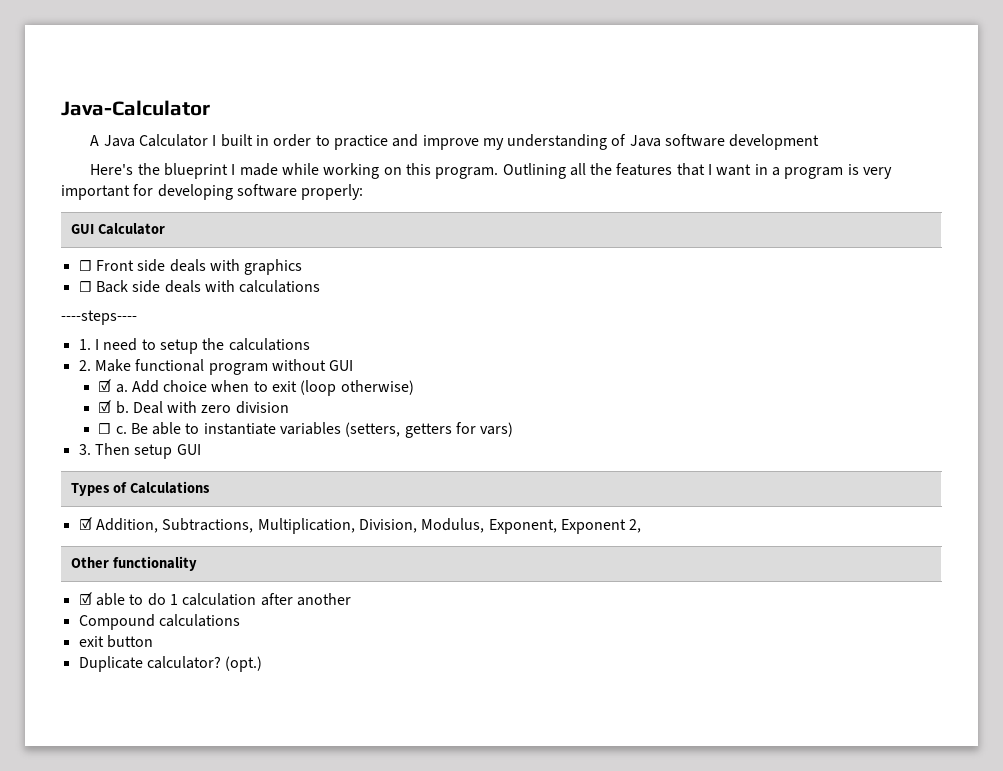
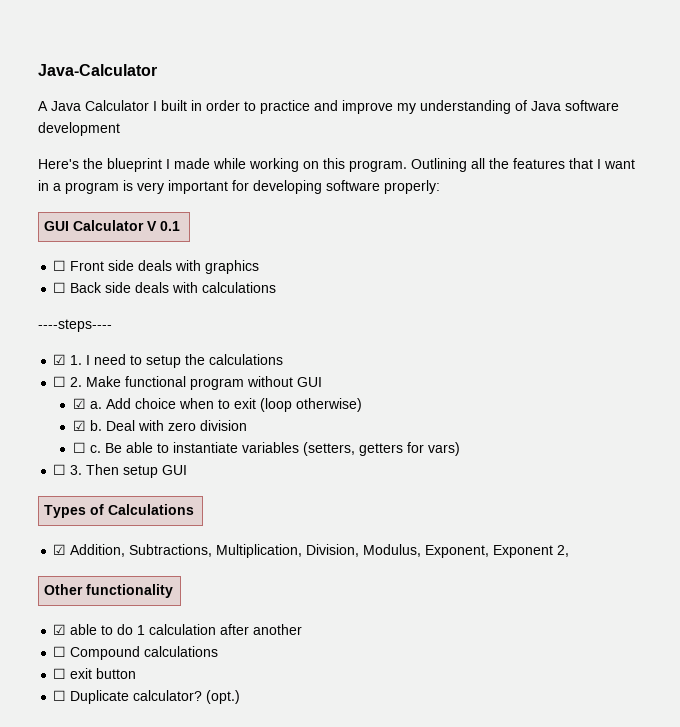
- GUI Calculator
+ GUI Calculator V 0.1
- 1. I need to setup the calculations
+ ☑ 1. I need to setup the calculations
- 2. Make functional program without GUI
+ ☐ 2. Make functional program without GUI
- 3. Then setup GUI
+ ☐ 3. Then setup GUI
- Compound calculations
+ ☐ Compound calculations
- exit button
+ ☐ exit button
- Duplicate calculator?
+ ☐ Duplicate calculator?

